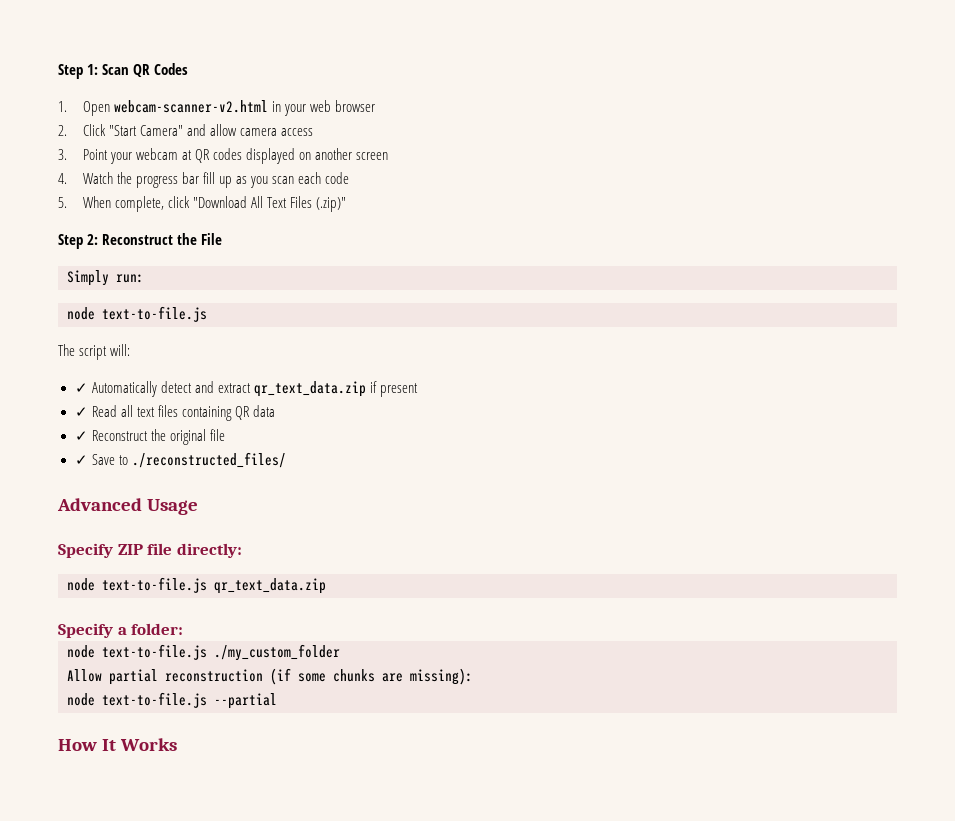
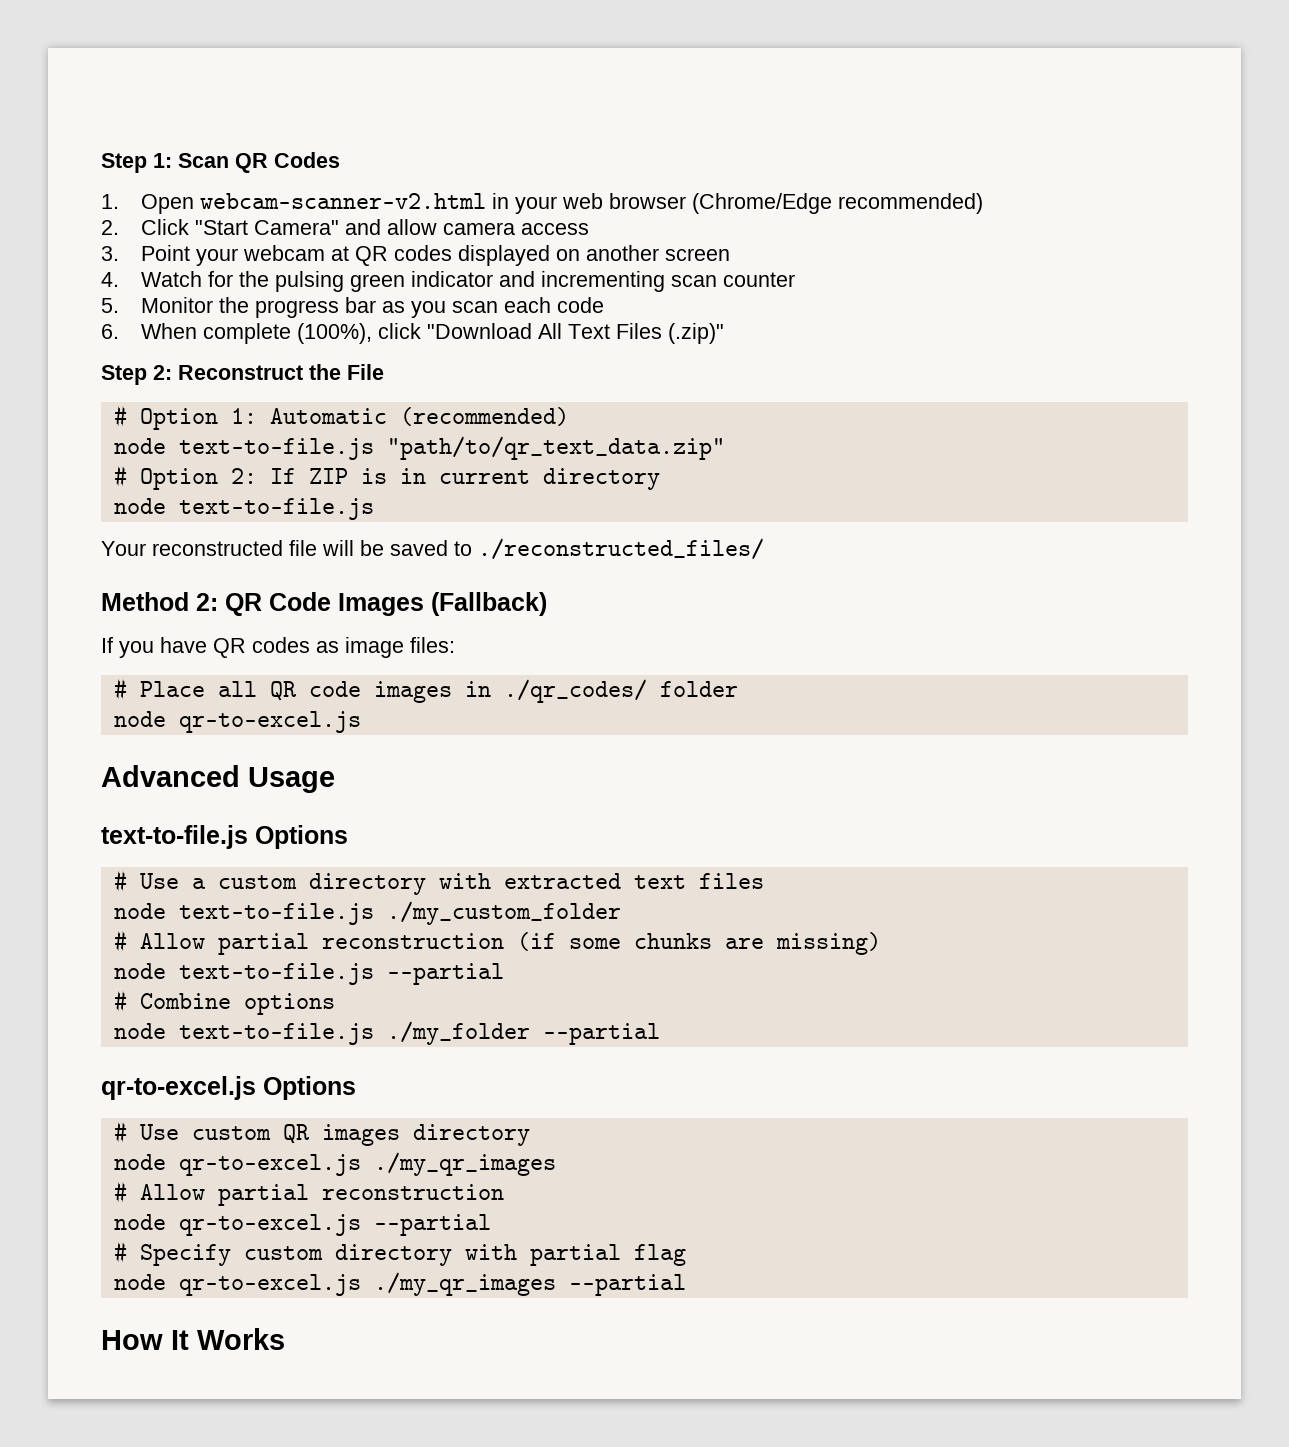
- 1. Open webcam-scanner-v2.html in your web browser
+ 1. Open webcam-scanner-v2.html in your web browser (Chrome/Edge recommended)
- 4. Watch the progress bar fill up as you scan each code
+ 4. Watch for the pulsing green indicator and incrementing scan counter
+ 5. Monitor the progress bar as you scan each code
- 5. When complete, click "Download All Text Files (.zip)"
+ 6. When complete (100%), click "Download All Text Files (.zip)"
- Simply run:
+ # Option 1: Automatic (recommended)
+ node text-to-file.js "path/to/qr_text_data.zip"
+ # Option 2: If ZIP is in current directory
  node text-to-file.js
- The script will:
- ✓ Automatically detect and extract qr_text_data.zip if present
- ✓ Read all text files containing QR data
- ✓ Reconstruct the original file
- ✓ Save to ./reconstructed_files/
+ Your reconstructed file will be saved to ./reconstructed_files/
+ Method 2: QR Code Images (Fallback)
+ If you have QR codes as image files:
+ # Place all QR code images in ./qr_codes/ folder
+ node qr-to-excel.js
  Advanced Usage
- Specify ZIP file directly:
- node text-to-file.js qr_text_data.zip
- Specify a folder:
+ text-to-file.js Options
+ # Use a custom directory with extracted text files
- Allow partial reconstruction (if some chunks are missing):
+ # Allow partial reconstruction (if some chunks are missing)
+ # Combine options
+ node text-to-file.js ./my_folder --partial
+ qr-to-excel.js Options
+ # Use custom QR images directory
+ node qr-to-excel.js ./my_qr_images
+ # Allow partial reconstruction
+ node qr-to-excel.js --partial
+ # Specify custom directory with partial flag
+ node qr-to-excel.js ./my_qr_images --partial

